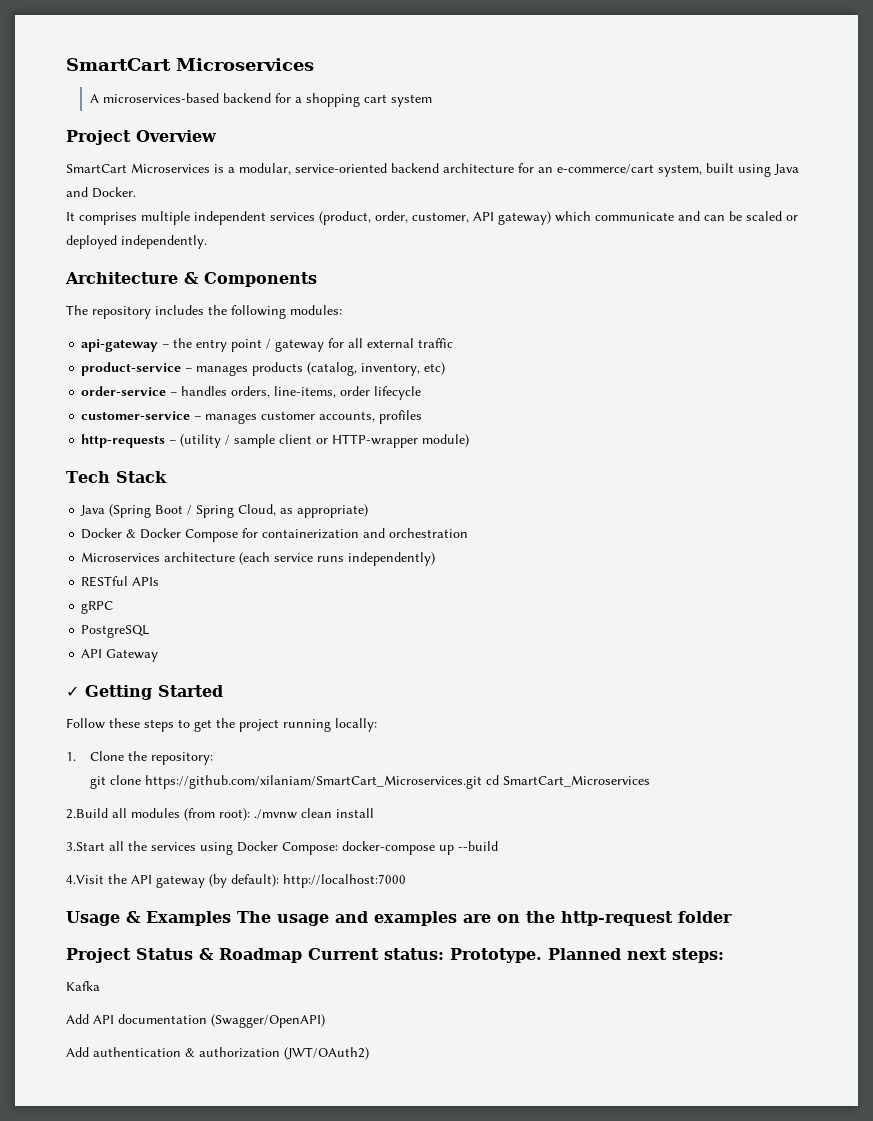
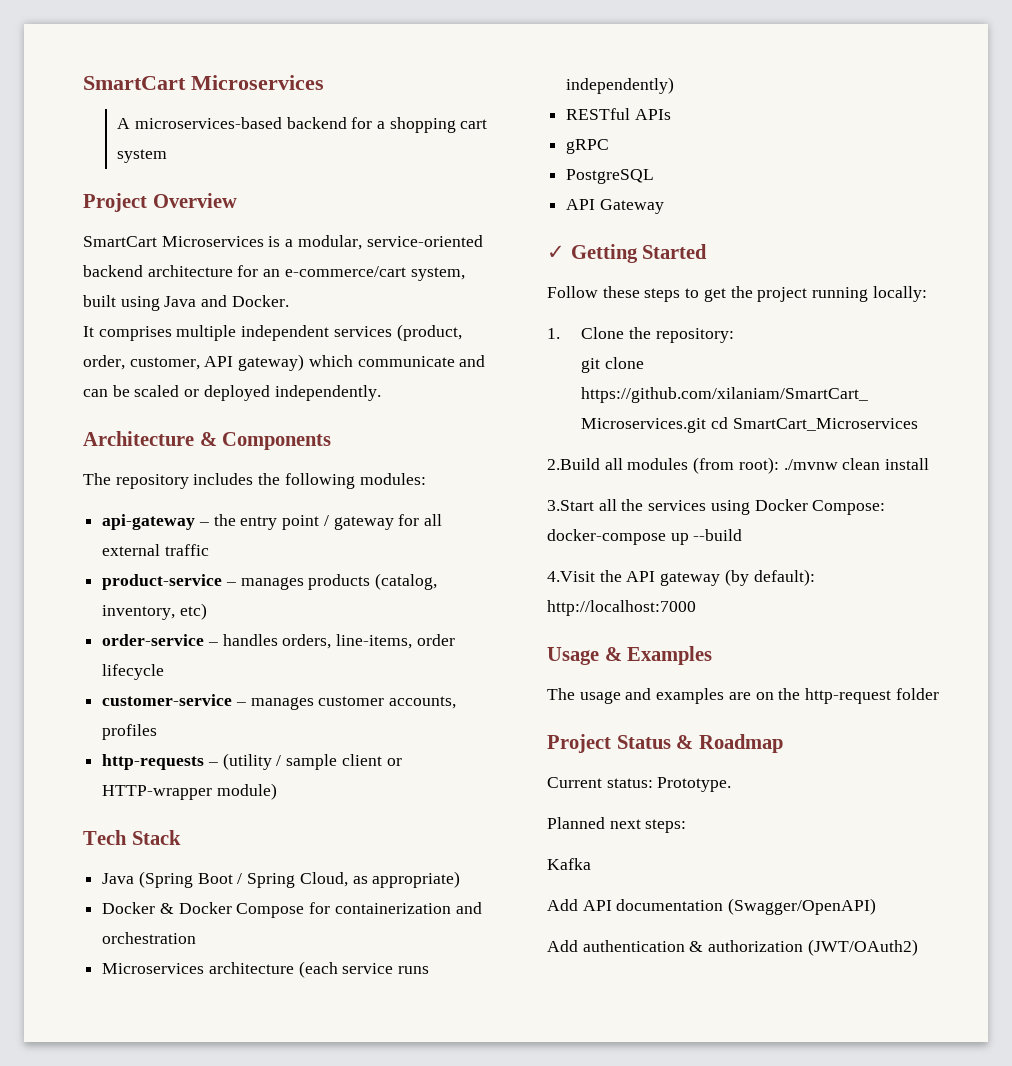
- Usage & Examples The usage and examples are on the http-request folder
+ Usage & Examples
+ The usage and examples are on the http-request folder
- Project Status & Roadmap Current status: Prototype. Planned next steps:
+ Project Status & Roadmap
+ Current status: Prototype.
+ Planned next steps:

